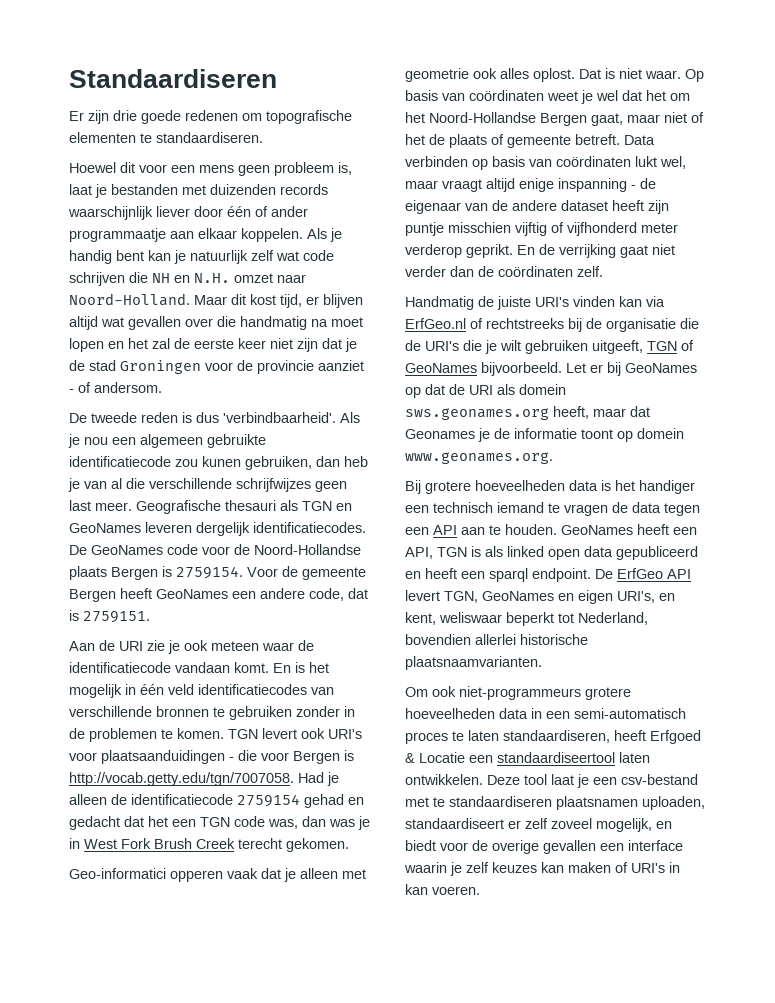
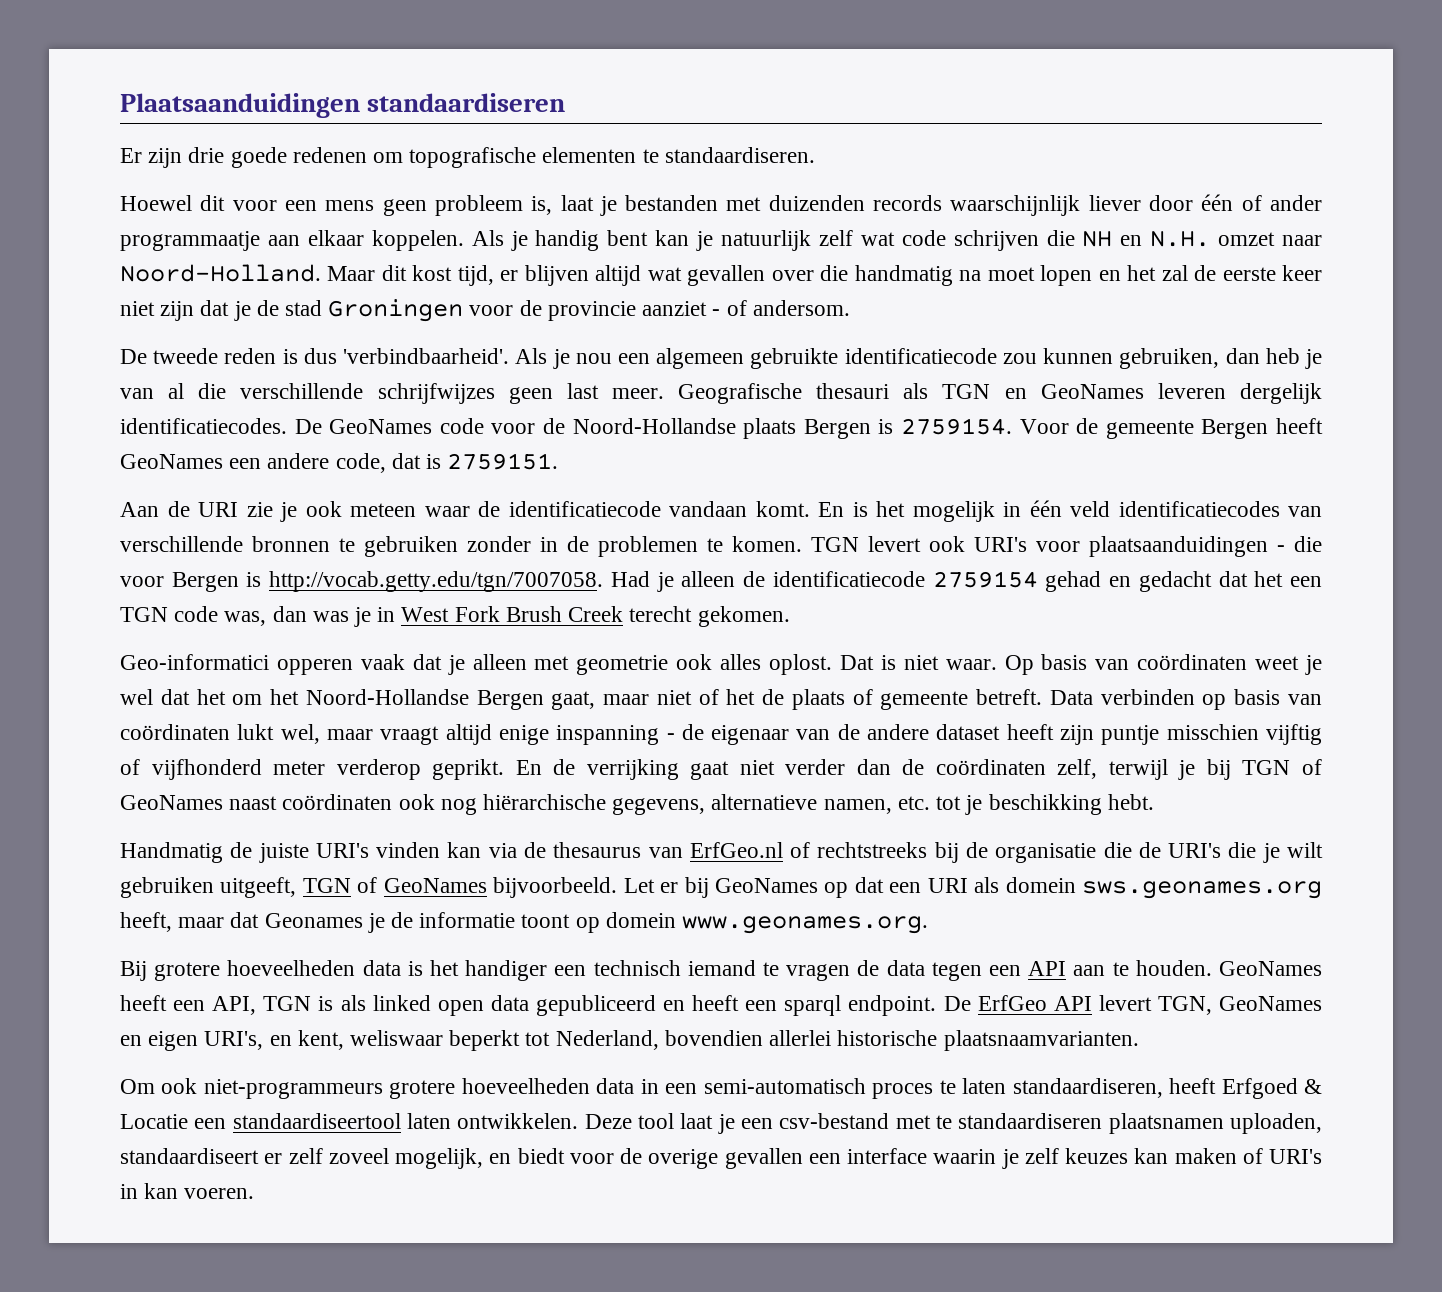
- Standaardiseren
+ Plaatsaanduidingen standaardiseren
- Als je nou een algemeen gebruikte identificatiecode zou kunen gebruiken, dan heb je van al die verschillende schrijfwijzes geen last meer.
+ Als je nou een algemeen gebruikte identificatiecode zou kunnen gebruiken, dan heb je van al die verschillende schrijfwijzes geen last meer.
- En de verrijking gaat niet verder dan de coördinaten zelf.
+ En de verrijking gaat niet verder dan de coördinaten zelf, terwijl je bij TGN of GeoNames naast coördinaten ook nog hiërarchische gegevens, alternatieve namen, etc. tot je beschikking hebt.
- Handmatig de juiste URI's vinden kan via ErfGeo.nl of rechtstreeks bij de organisatie die de URI's die je wilt gebruiken uitgeeft, TGN of GeoNames bijvoorbeeld.
+ Handmatig de juiste URI's vinden kan via de thesaurus van ErfGeo.nl of rechtstreeks bij de organisatie die de URI's die je wilt gebruiken uitgeeft, TGN of GeoNames bijvoorbeeld.
- Let er bij GeoNames op dat de URI als domein sws.geonames.org heeft, maar dat Geonames je de informatie toont op domein www.geonames.org.
+ Let er bij GeoNames op dat een URI als domein sws.geonames.org heeft, maar dat Geonames je de informatie toont op domein www.geonames.org.

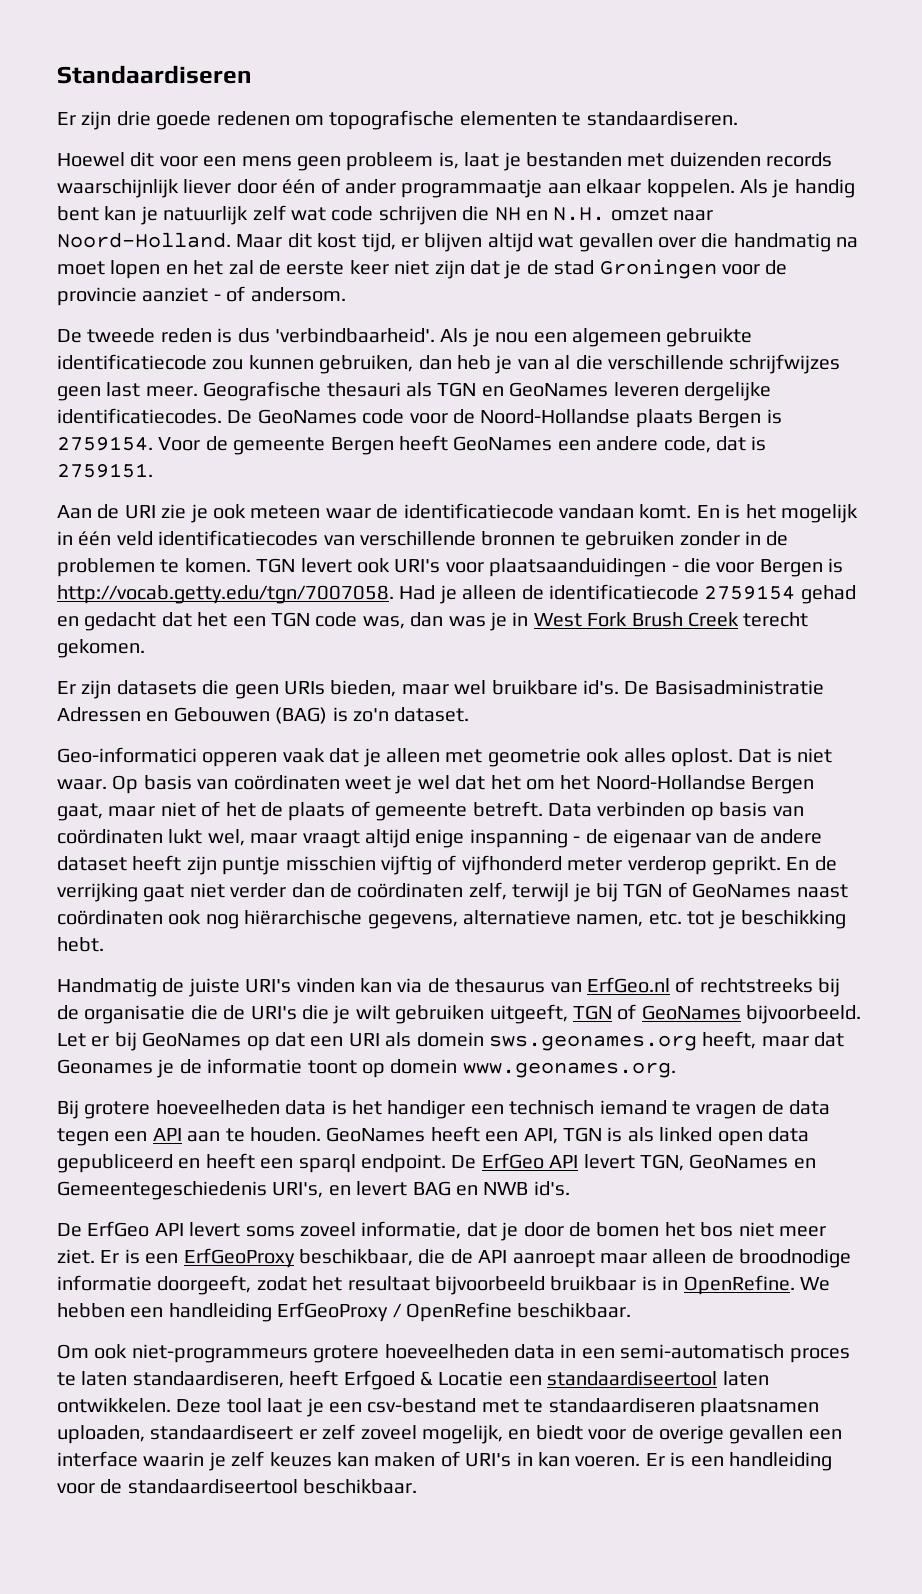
- Plaatsaanduidingen standaardiseren
+ Standaardiseren
- Geografische thesauri als TGN en GeoNames leveren dergelijk identificatiecodes.
+ Geografische thesauri als TGN en GeoNames leveren dergelijke identificatiecodes.
+ Er zijn datasets die geen URIs bieden, maar wel bruikbare id's. De Basisadministratie Adressen en Gebouwen (BAG) is zo'n dataset.
- De ErfGeo API levert TGN, GeoNames en eigen URI's, en kent, weliswaar beperkt tot Nederland, bovendien allerlei historische plaatsnaamvarianten.
+ De ErfGeo API levert TGN, GeoNames en Gemeentegeschiedenis URI's, en levert BAG en NWB id's.
+ De ErfGeo API levert soms zoveel informatie, dat je door de bomen het bos niet meer ziet. Er is een ErfGeoProxy beschikbaar, die de API aanroept maar alleen de broodnodige informatie doorgeeft, zodat het resultaat bijvoorbeeld bruikbaar is in OpenRefine. We hebben een handleiding ErfGeoProxy / OpenRefine beschikbaar.
+ Er is een handleiding voor de standaardiseertool beschikbaar.

